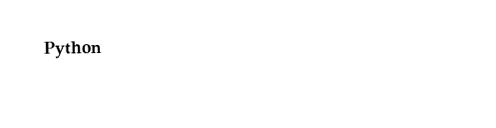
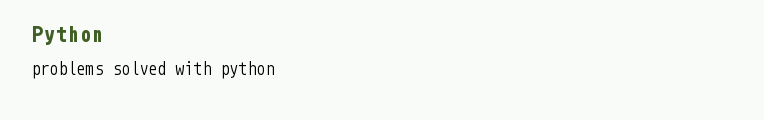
+ problems solved with python

